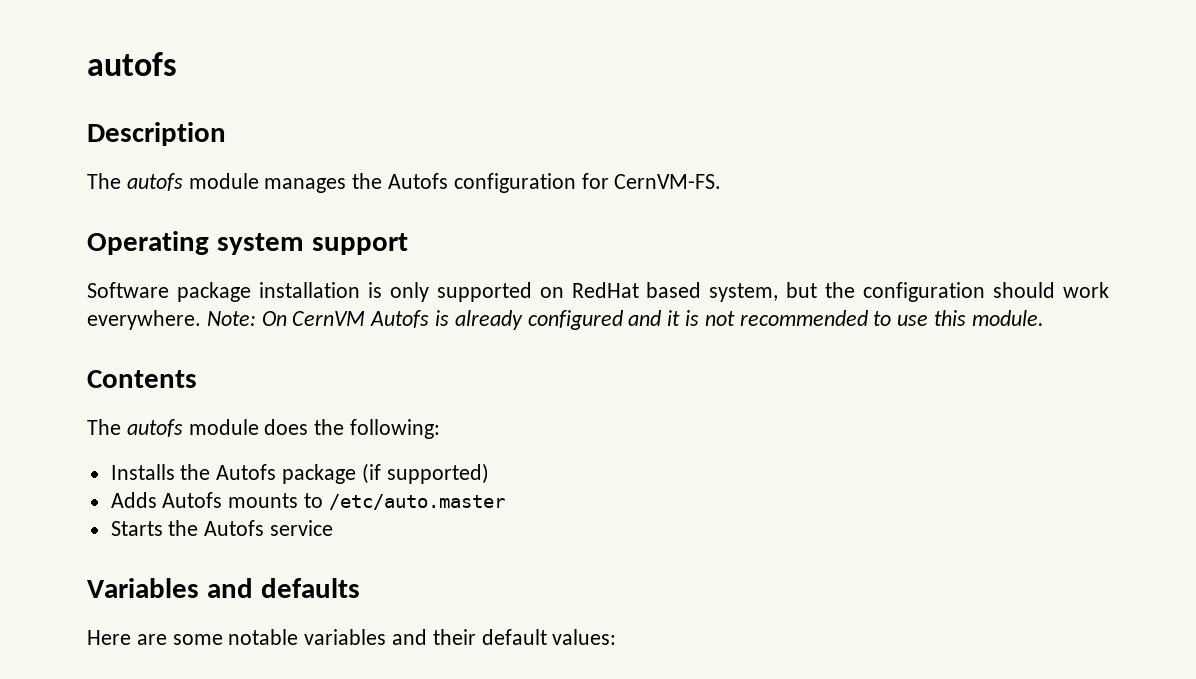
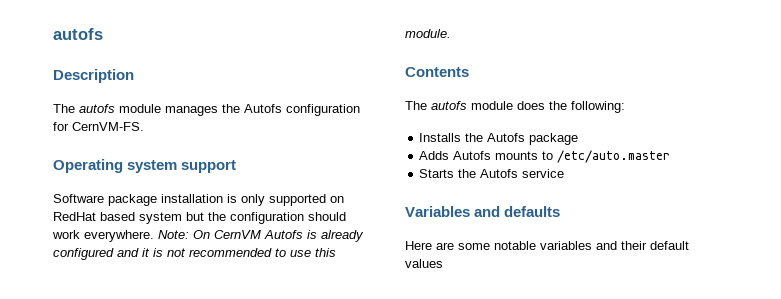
- Software package installation is only supported on RedHat based system, but the configuration should work everywhere.
+ Software package installation is only supported on RedHat based system but the configuration should work everywhere.
- Installs the Autofs package (if supported)
+ Installs the Autofs package
- Here are some notable variables and their default values:
+ Here are some notable variables and their default values

